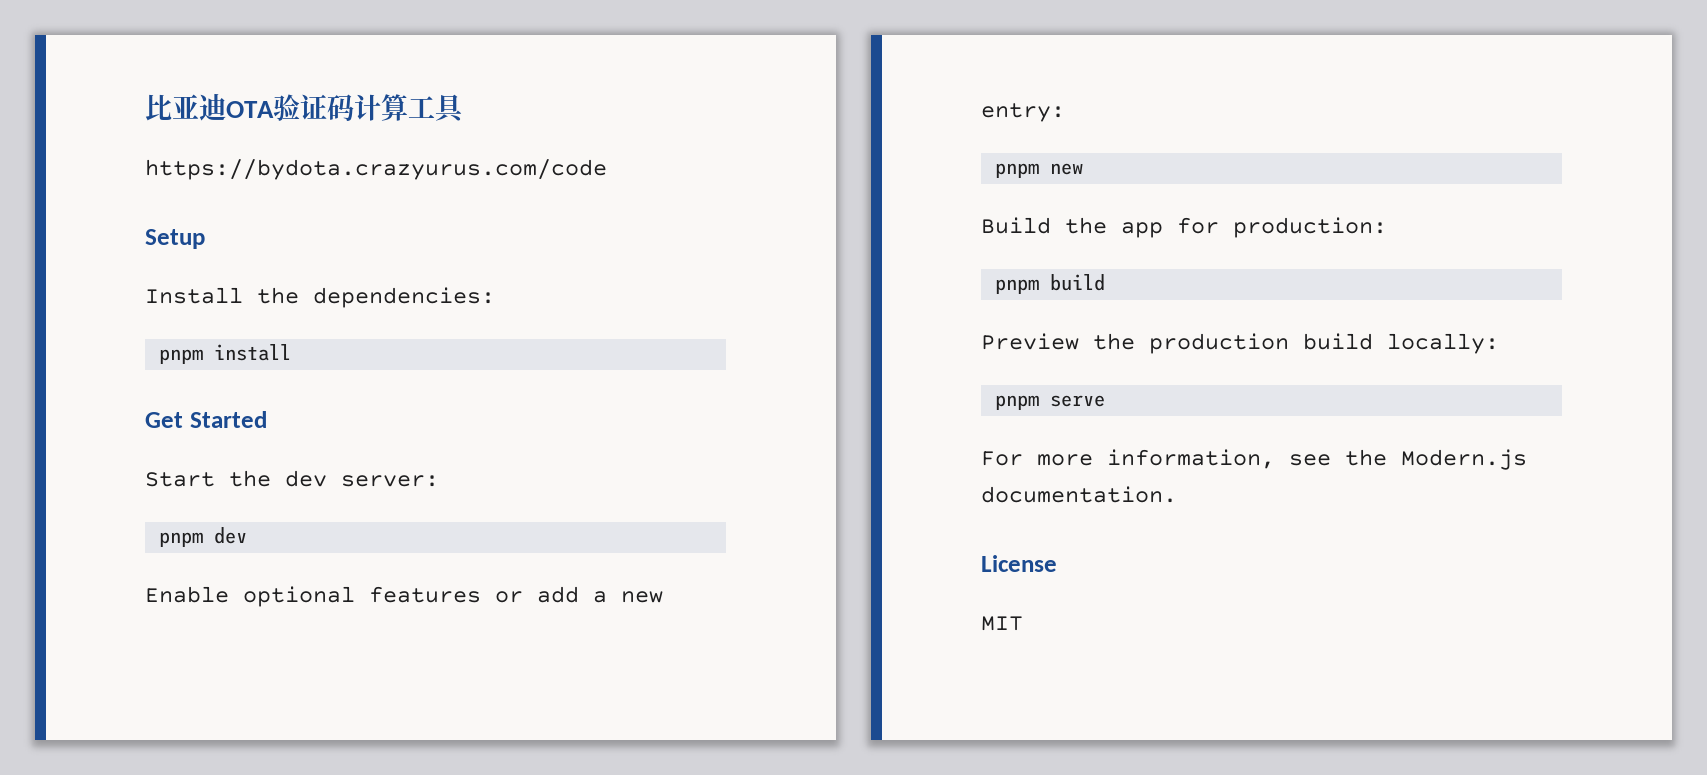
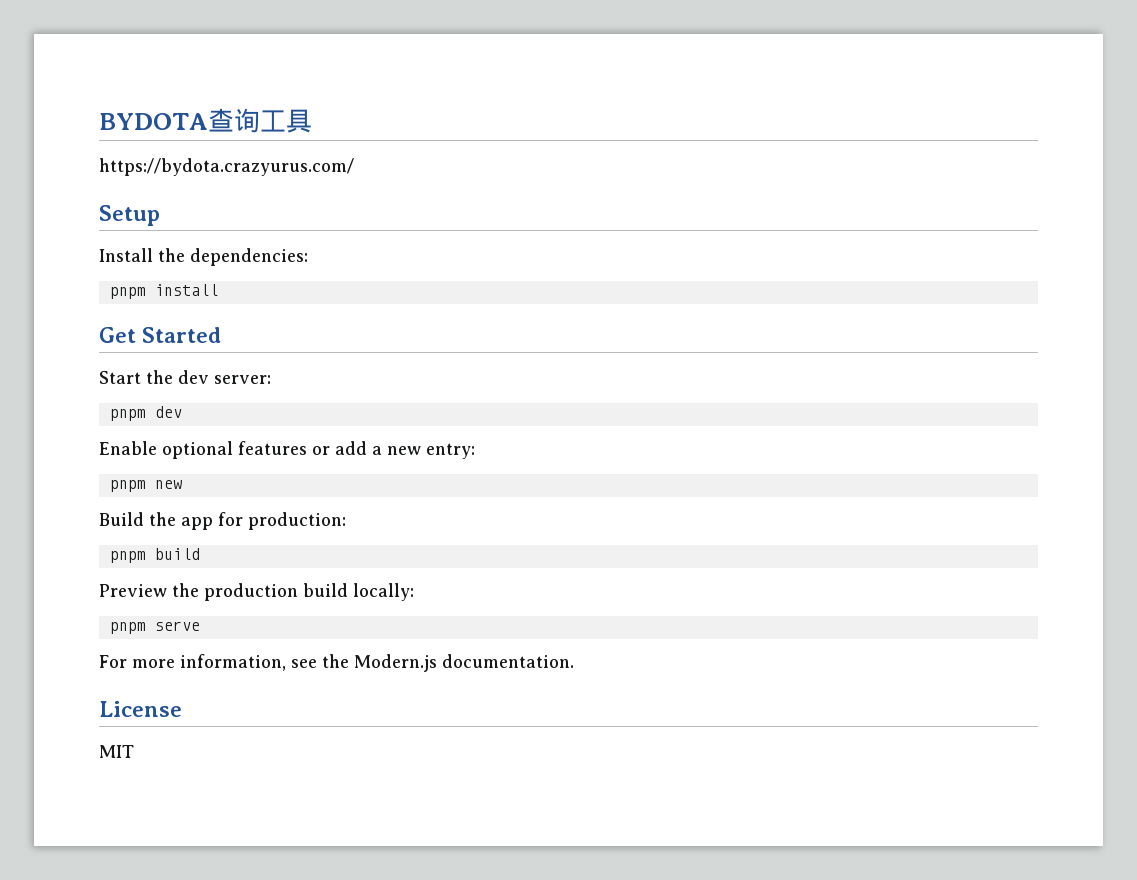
- 比亚迪OTA验证码计算工具
+ BYDOTA查询工具
- https://bydota.crazyurus.com/code
+ https://bydota.crazyurus.com/

